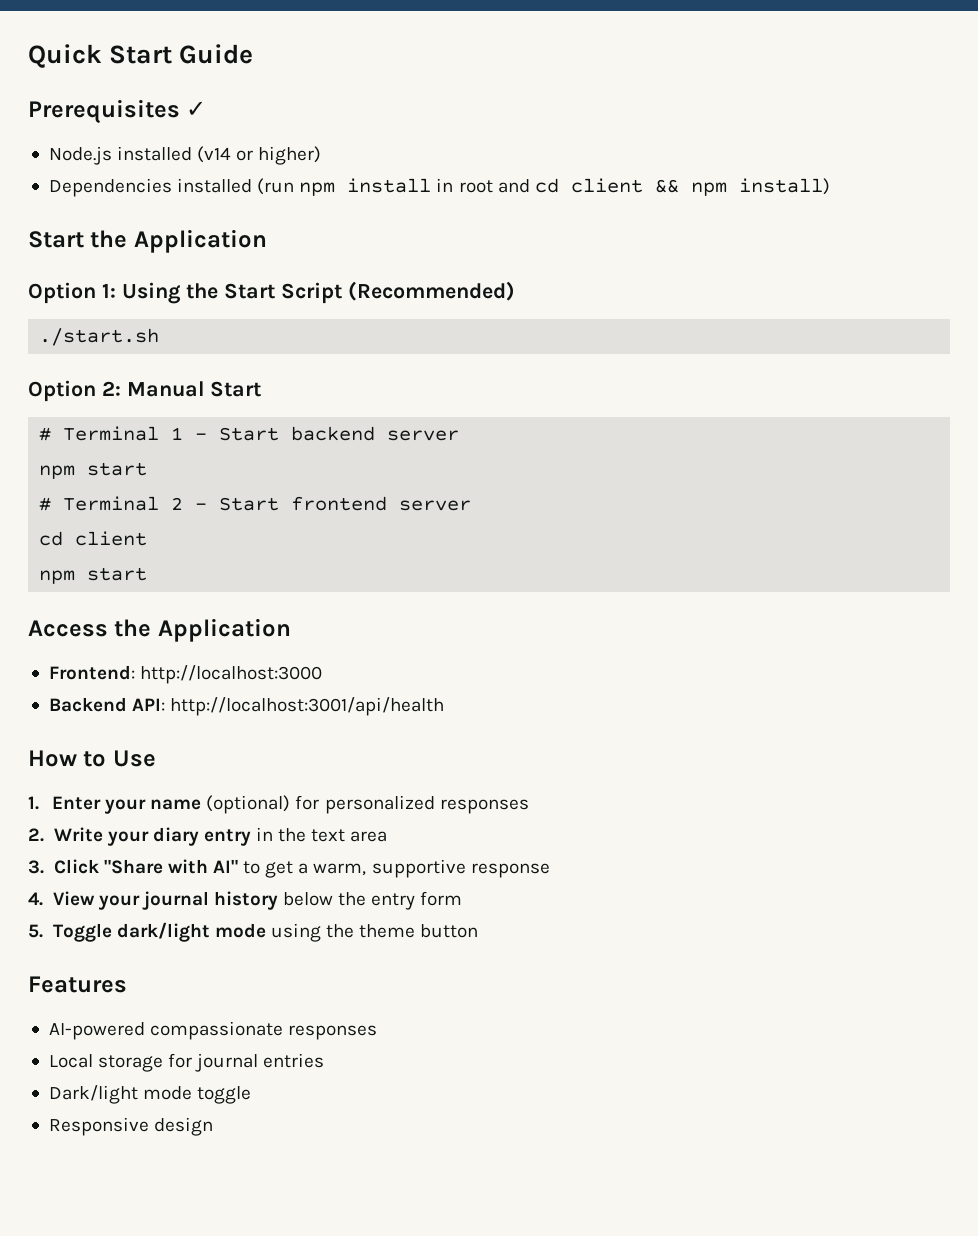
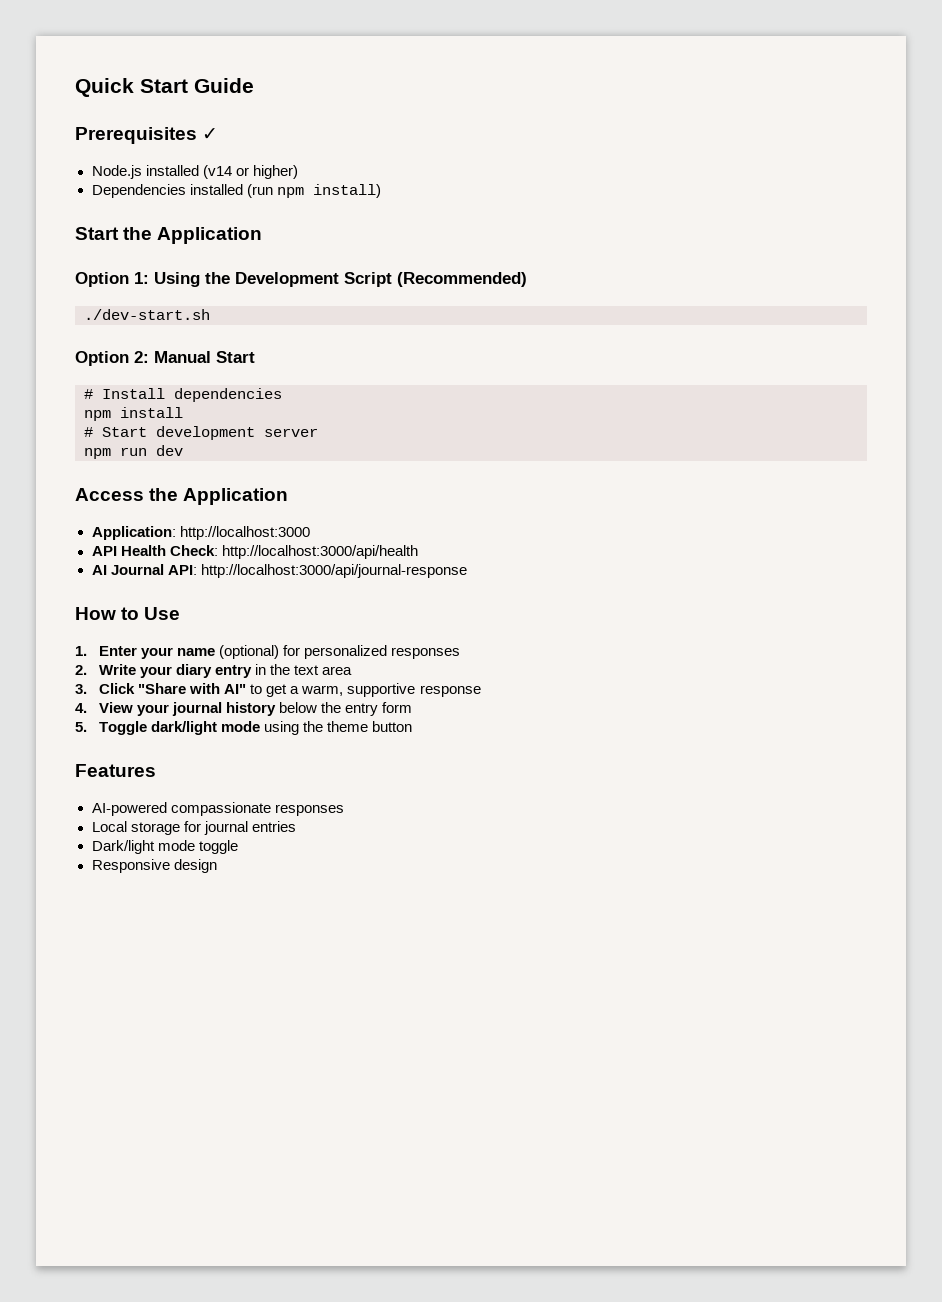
- Dependencies installed (run npm install in root and cd client && npm install)
+ Dependencies installed (run npm install)
- Option 1: Using the Start Script (Recommended)
+ Option 1: Using the Development Script (Recommended)
- ./start.sh
+ ./dev-start.sh
- # Terminal 1 - Start backend server
- npm start
- # Terminal 2 - Start frontend server
- cd client
- npm start
+ # Install dependencies
+ npm install
+ # Start development server
+ npm run dev
- Frontend: http://localhost:3000
+ Application: http://localhost:3000
- Backend API: http://localhost:3001/api/health
+ API Health Check: http://localhost:3000/api/health
+ AI Journal API: http://localhost:3000/api/journal-response

